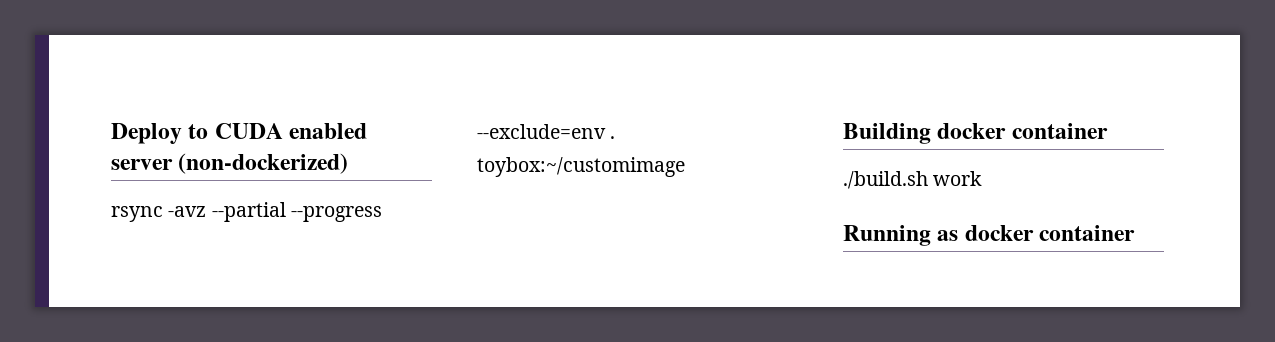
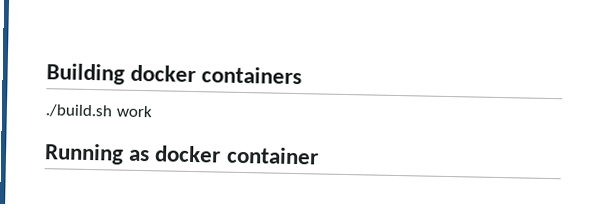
- Deploy to CUDA enabled server (non-dockerized)
- rsync -avz --partial --progress --exclude=env . toybox:~/customimage
- Building docker container
+ Building docker containers

